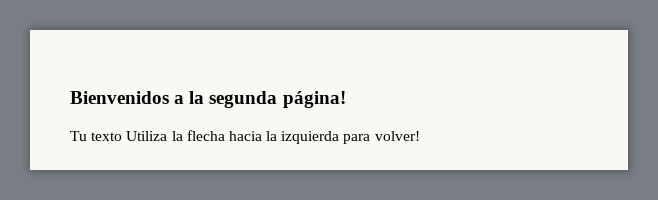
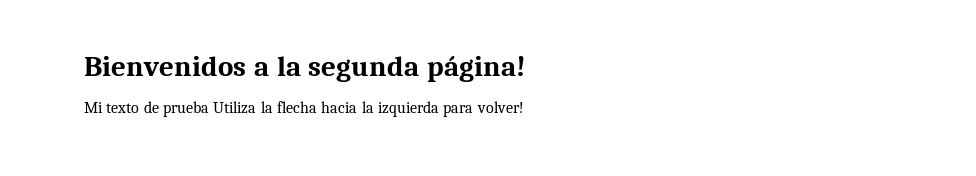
- Tu texto Utiliza la flecha hacia la izquierda para volver!
+ Mi texto de prueba Utiliza la flecha hacia la izquierda para volver!

